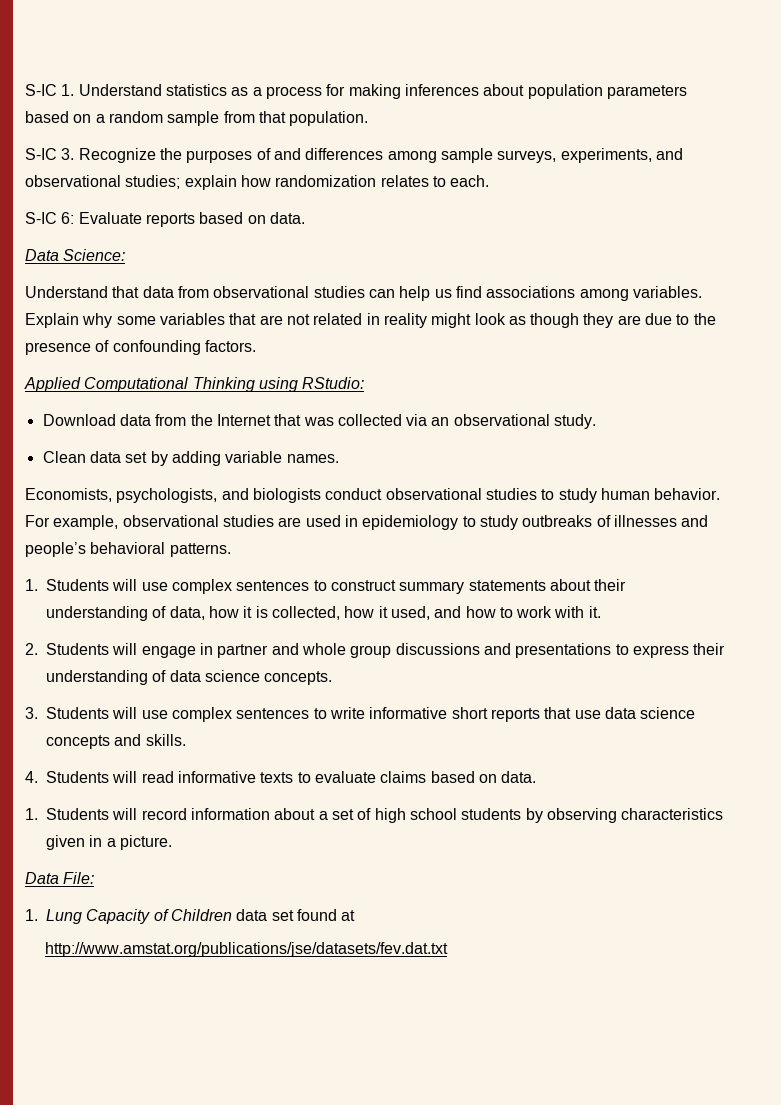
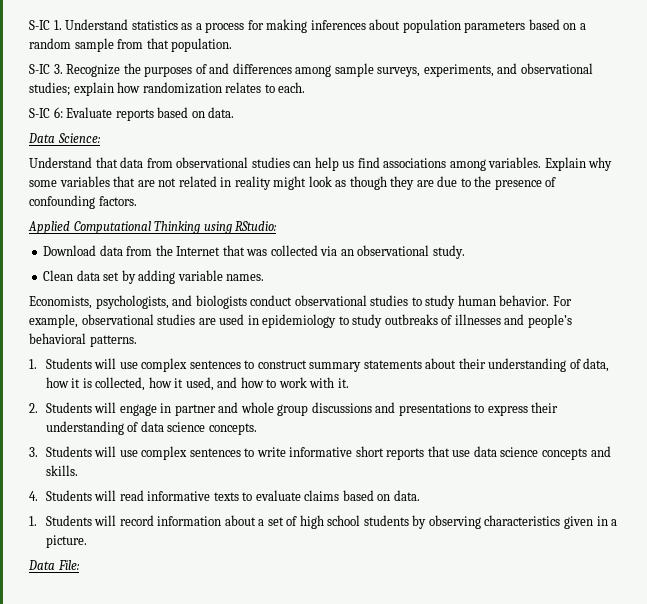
- 1. Lung Capacity of Children data set found at
- http://www.amstat.org/publications/jse/datasets/fev.dat.txt

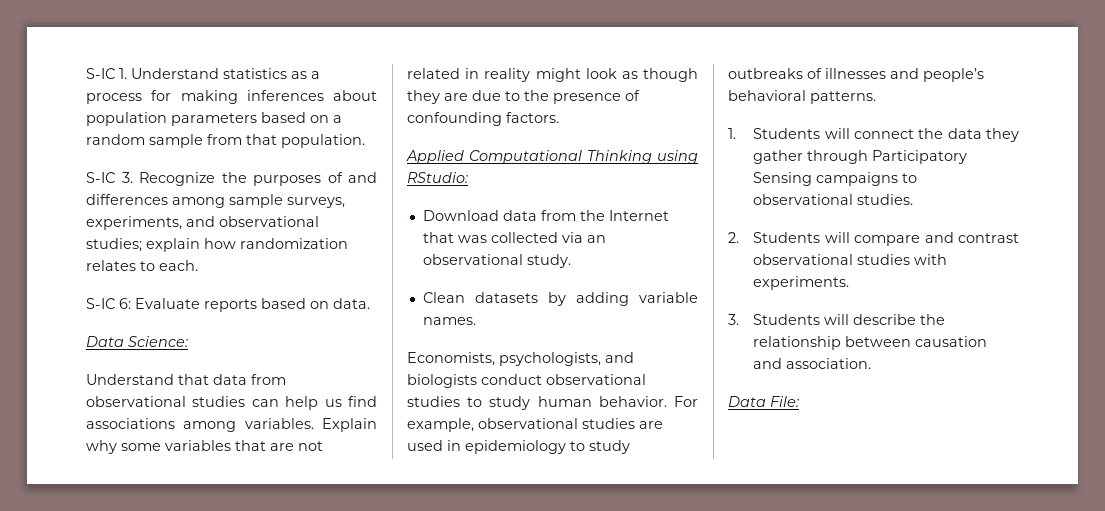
- Clean data set by adding variable names.
+ Clean datasets by adding variable names.
- 1. Students will use complex sentences to construct summary statements about their understanding of data, how it is collected, how it used, and how to work with it.
- 2. Students will engage in partner and whole group discussions and presentations to express their understanding of data science concepts.
- 3. Students will use complex sentences to write informative short reports that use data science concepts and skills.
- 4. Students will read informative texts to evaluate claims based on data.
- 1. Students will record information about a set of high school students by observing characteristics given in a picture.
+ 1. Students will connect the data they gather through Participatory Sensing campaigns to observational studies.
+ 2. Students will compare and contrast observational studies with experiments.
+ 3. Students will describe the relationship between causation and association.

